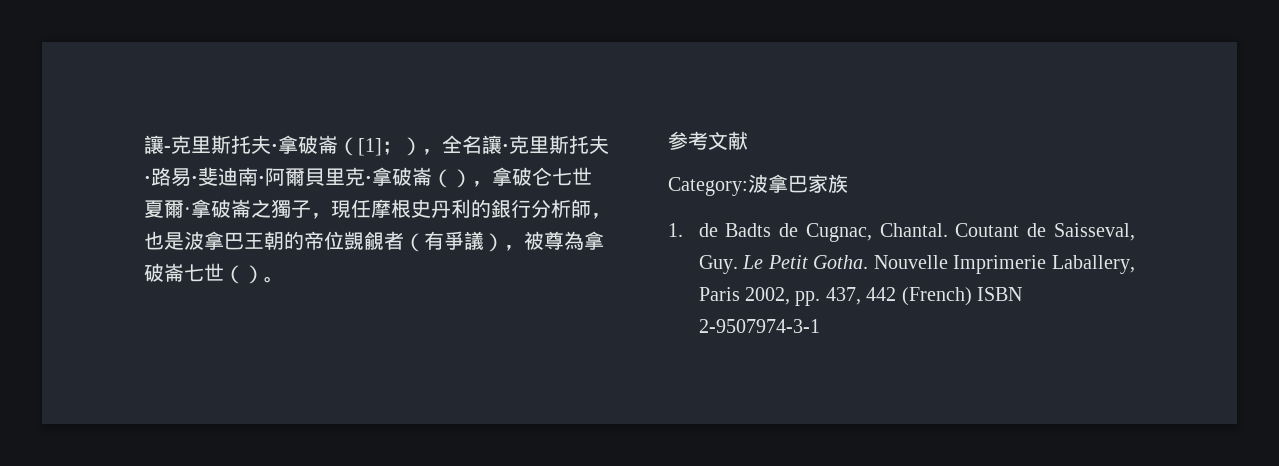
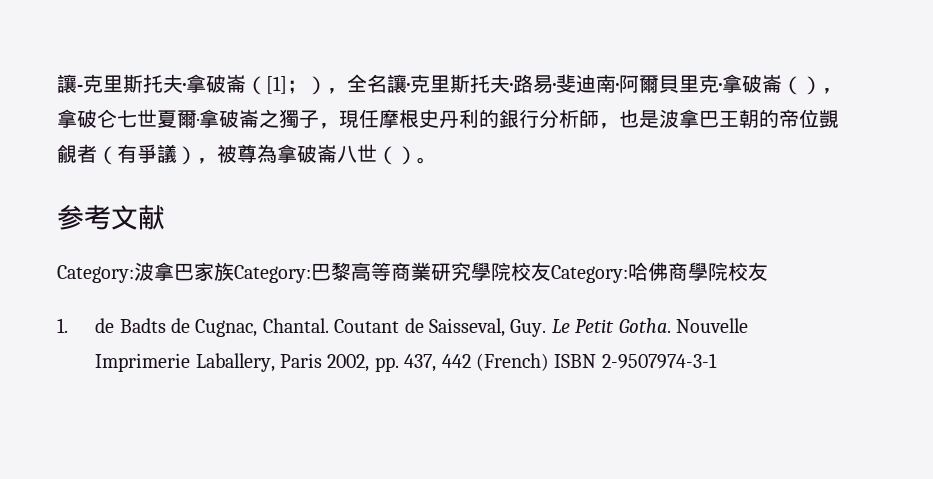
- 讓-克里斯托夫·拿破崙（[1]；），全名讓·克里斯托夫·路易·斐迪南·阿爾貝里克·拿破崙（），拿破仑七世夏爾·拿破崙之獨子，現任摩根史丹利的銀行分析師，也是波拿巴王朝的帝位覬覦者（有爭議），被尊為拿破崙七世（）。
+ 讓-克里斯托夫·拿破崙（[1]；），全名讓·克里斯托夫·路易·斐迪南·阿爾貝里克·拿破崙（），拿破仑七世夏爾·拿破崙之獨子，現任摩根史丹利的銀行分析師，也是波拿巴王朝的帝位覬覦者（有爭議），被尊為拿破崙八世（）。
- Category:波拿巴家族
+ Category:波拿巴家族Category:巴黎高等商業研究學院校友Category:哈佛商學院校友

